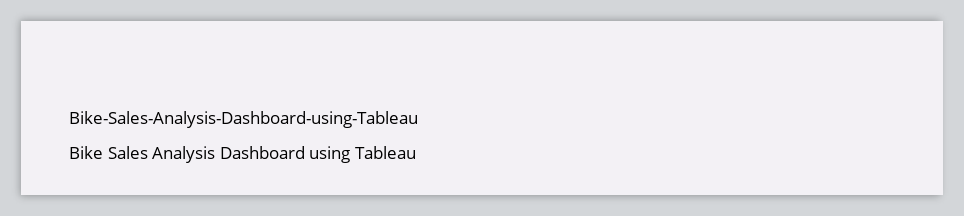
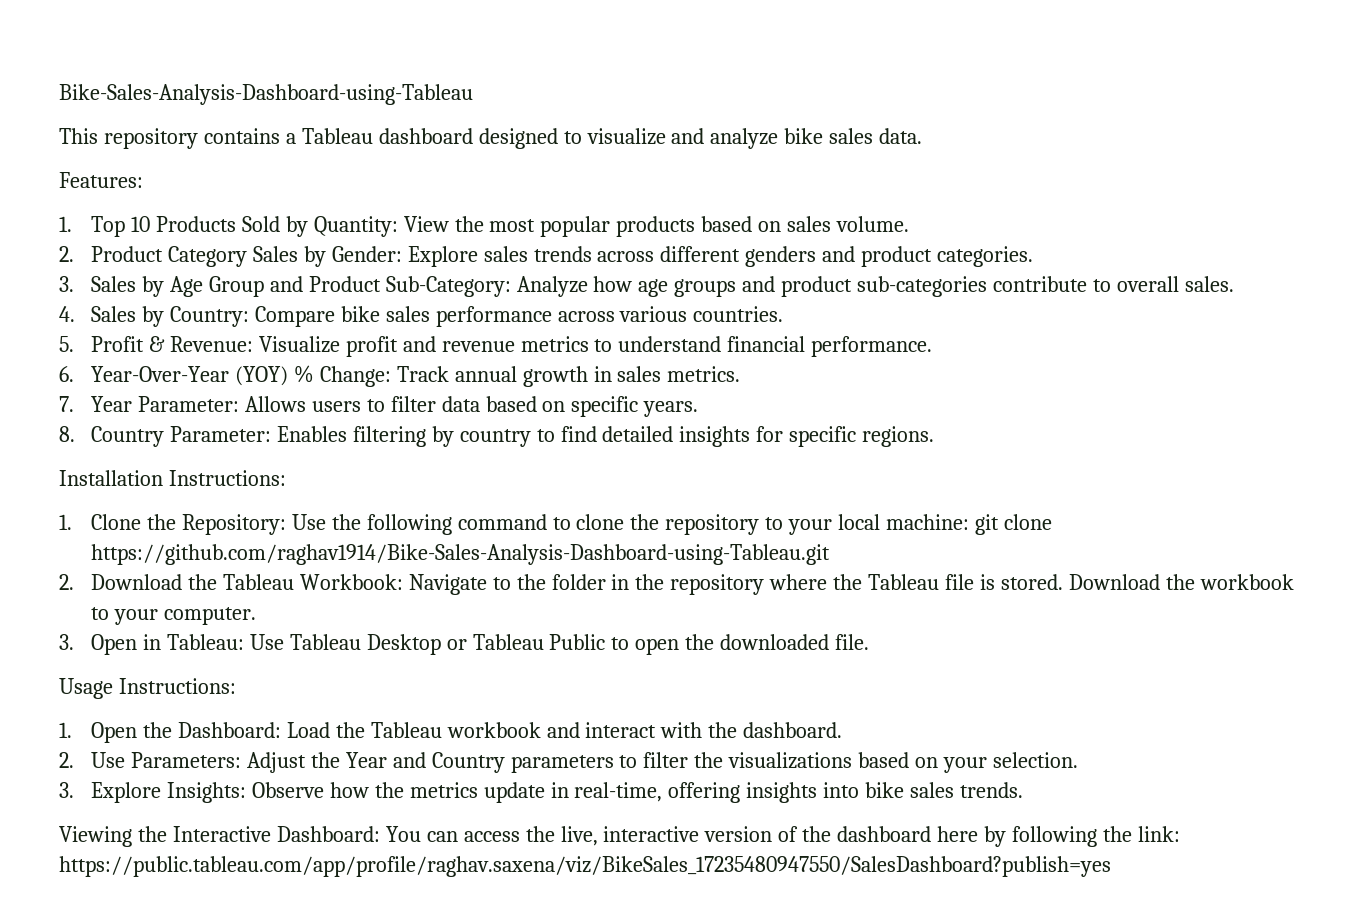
- Bike Sales Analysis Dashboard using Tableau
+ This repository contains a Tableau dashboard designed to visualize and analyze bike sales data.
+ Features:
+ 1. Top 10 Products Sold by Quantity: View the most popular products based on sales volume.
+ 2. Product Category Sales by Gender: Explore sales trends across different genders and product categories.
+ 3. Sales by Age Group and Product Sub-Category: Analyze how age groups and product sub-categories contribute to overall sales.
+ 4. Sales by Country: Compare bike sales performance across various countries.
+ 5. Profit & Revenue: Visualize profit and revenue metrics to understand financial performance.
+ 6. Year-Over-Year (YOY) % Change: Track annual growth in sales metrics.
+ 7. Year Parameter: Allows users to filter data based on specific years.
+ 8. Country Parameter: Enables filtering by country to find detailed insights for specific regions.
+ Installation Instructions:
+ 1. Clone the Repository: Use the following command to clone the repository to your local machine: git clone https://github.com/raghav1914/Bike-Sales-Analysis-Dashboard-using-Tableau.git
+ 2. Download the Tableau Workbook: Navigate to the folder in the repository where the Tableau file is stored. Download the workbook to your computer.
+ 3. Open in Tableau: Use Tableau Desktop or Tableau Public to open the downloaded file.
+ Usage Instructions:
+ 1. Open the Dashboard: Load the Tableau workbook and interact with the dashboard.
+ 2. Use Parameters: Adjust the Year and Country parameters to filter the visualizations based on your selection.
+ 3. Explore Insights: Observe how the metrics update in real-time, offering insights into bike sales trends.
+ Viewing the Interactive Dashboard: You can access the live, interactive version of the dashboard here by following the link: https://public.tableau.com/app/profile/raghav.saxena/viz/BikeSales_17235480947550/SalesDashboard?publish=yes

